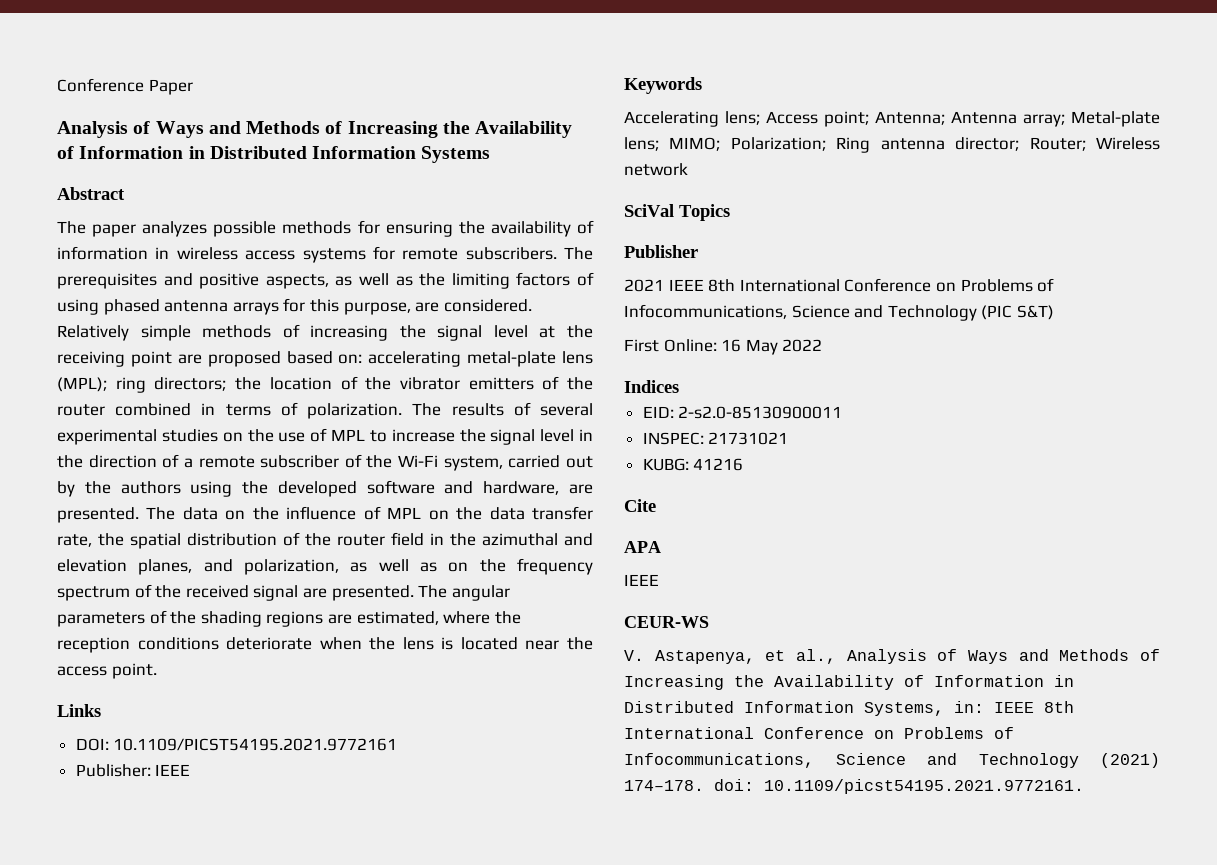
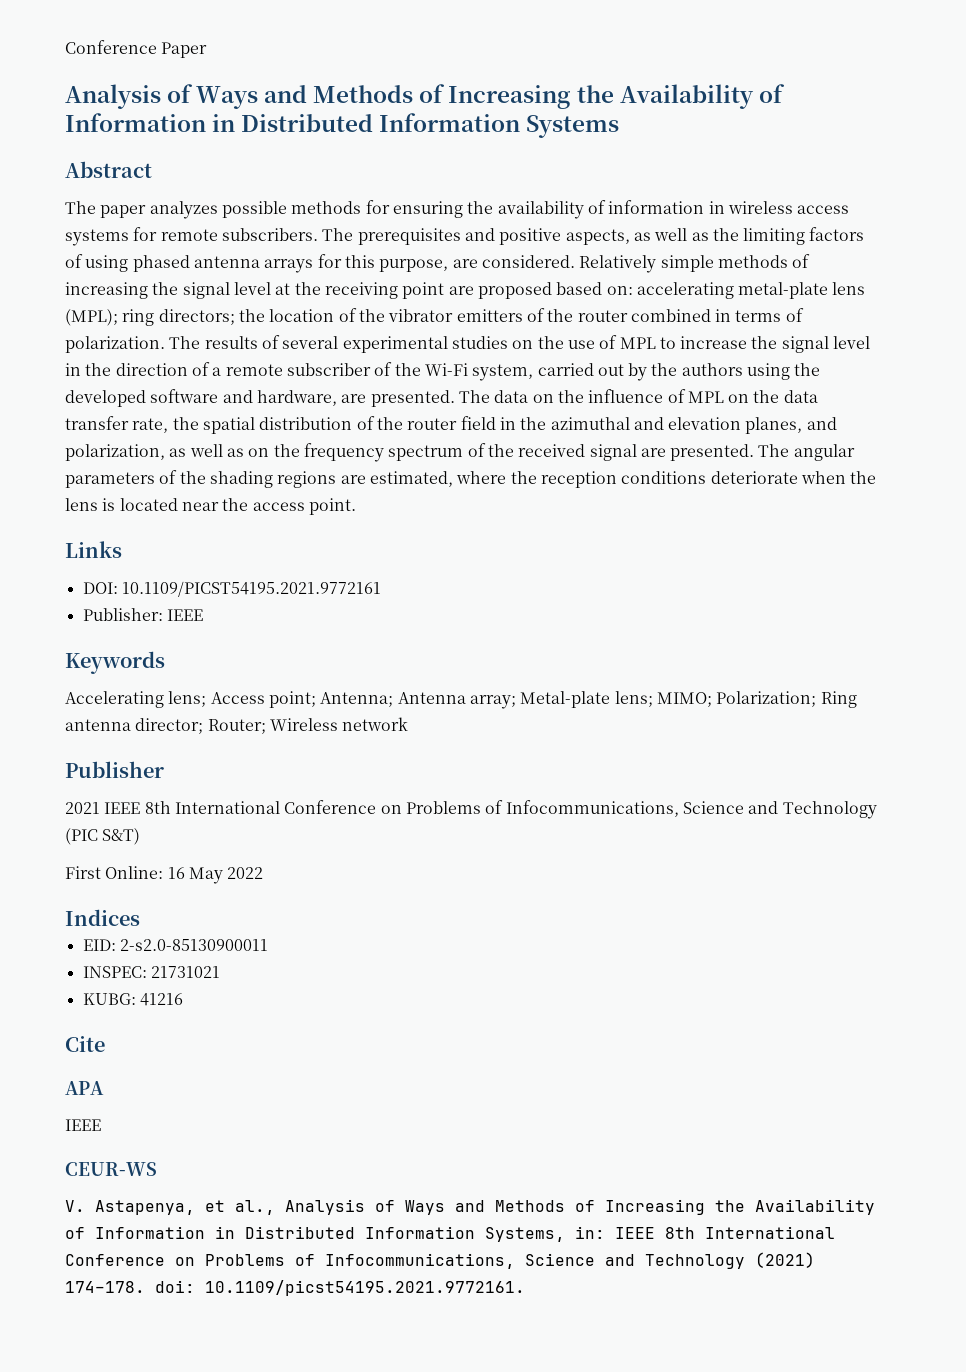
- SciVal Topics

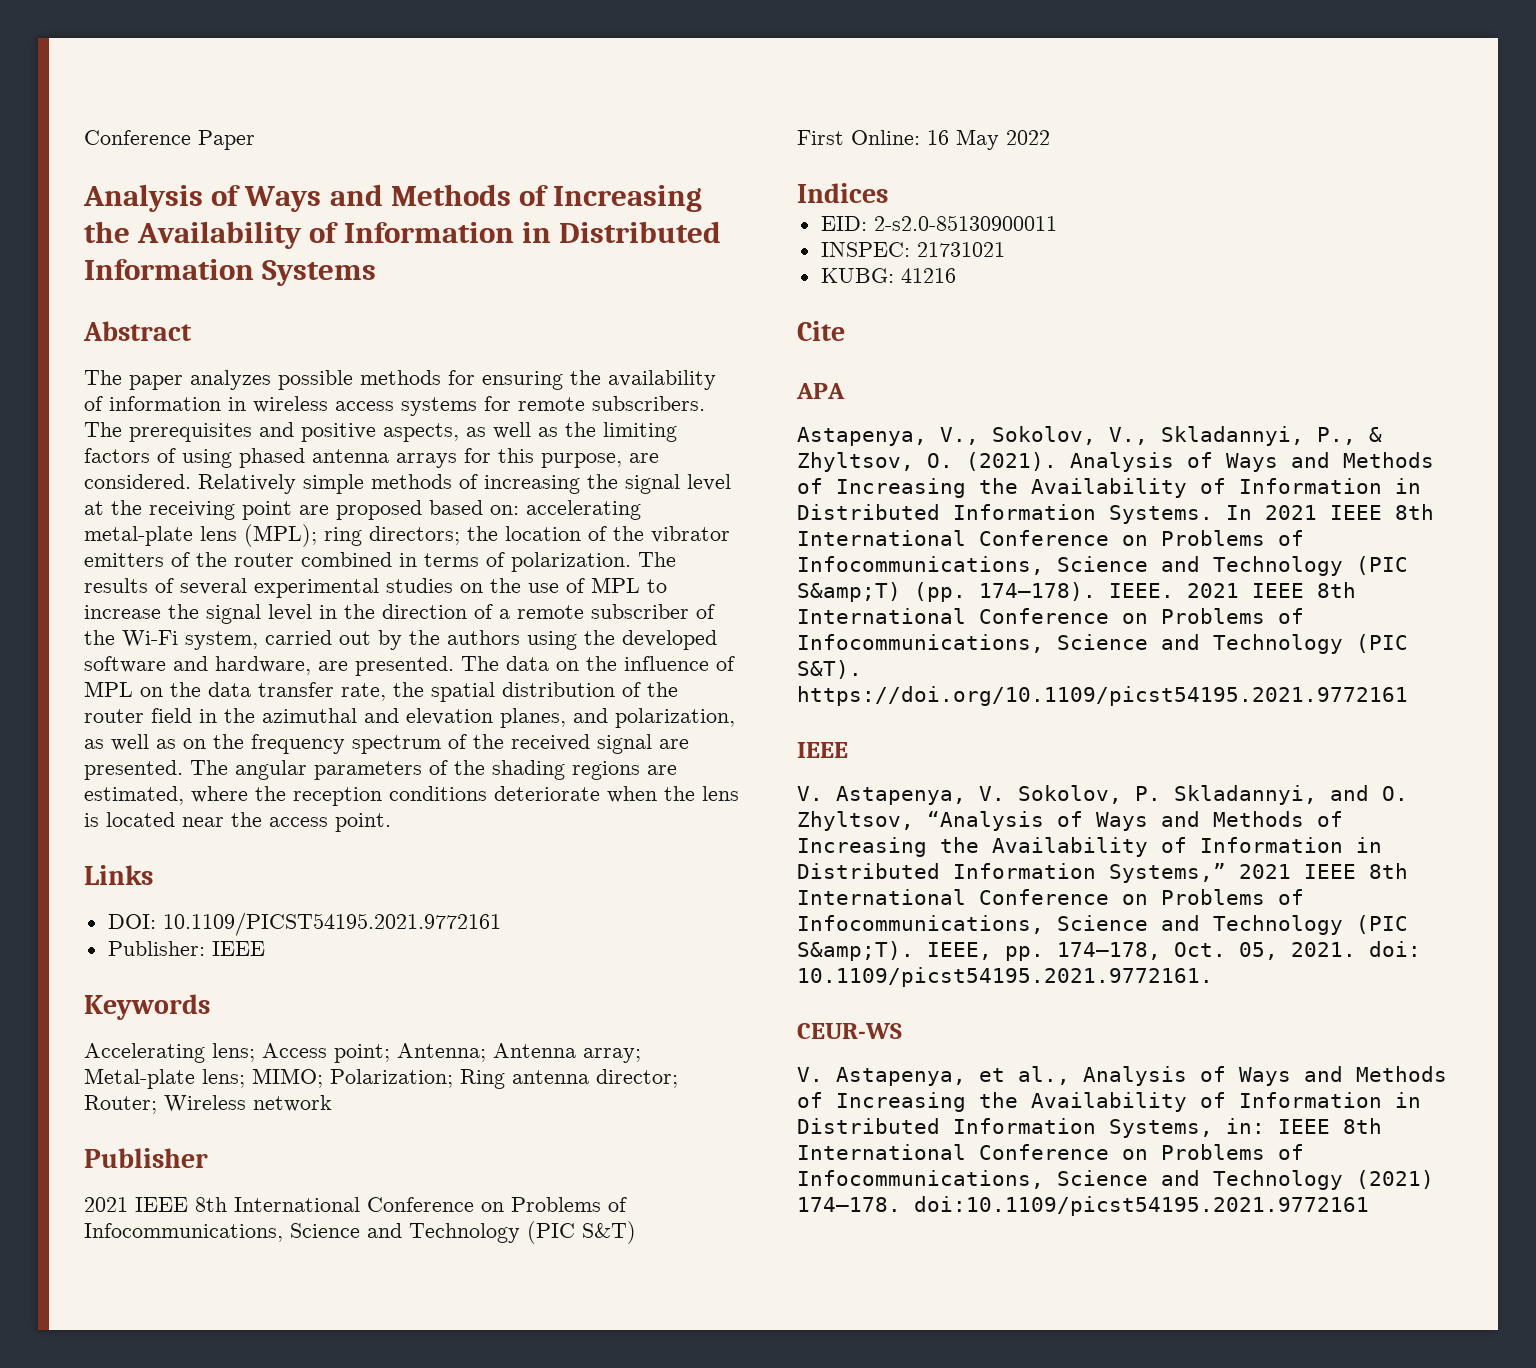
  APA
+ Astapenya, V., Sokolov, V., Skladannyi, P., & Zhyltsov, O. (2021). Analysis of Ways and Methods of Increasing the Availability of Information in Distributed Information Systems. In 2021 IEEE 8th International Conference on Problems of Infocommunications, Science and Technology (PIC S&amp;T) (pp. 174–178). IEEE. 2021 IEEE 8th International Conference on Problems of Infocommunications, Science and Technology (PIC S&T). https://doi.org/10.1109/picst54195.2021.9772161
  IEEE
+ V. Astapenya, V. Sokolov, P. Skladannyi, and O. Zhyltsov, “Analysis of Ways and Methods of Increasing the Availability of Information in Distributed Information Systems,” 2021 IEEE 8th International Conference on Problems of Infocommunications, Science and Technology (PIC S&amp;T). IEEE, pp. 174–178, Oct. 05, 2021. doi: 10.1109/picst54195.2021.9772161.
- V. Astapenya, et al., Analysis of Ways and Methods of Increasing the Availability of Information in Distributed Information Systems, in: IEEE 8th International Conference on Problems of Infocommunications, Science and Technology (2021) 174–178. doi: 10.1109/picst54195.2021.9772161.
+ V. Astapenya, et al., Analysis of Ways and Methods of Increasing the Availability of Information in Distributed Information Systems, in: IEEE 8th International Conference on Problems of Infocommunications, Science and Technology (2021) 174–178. doi:10.1109/picst54195.2021.9772161

